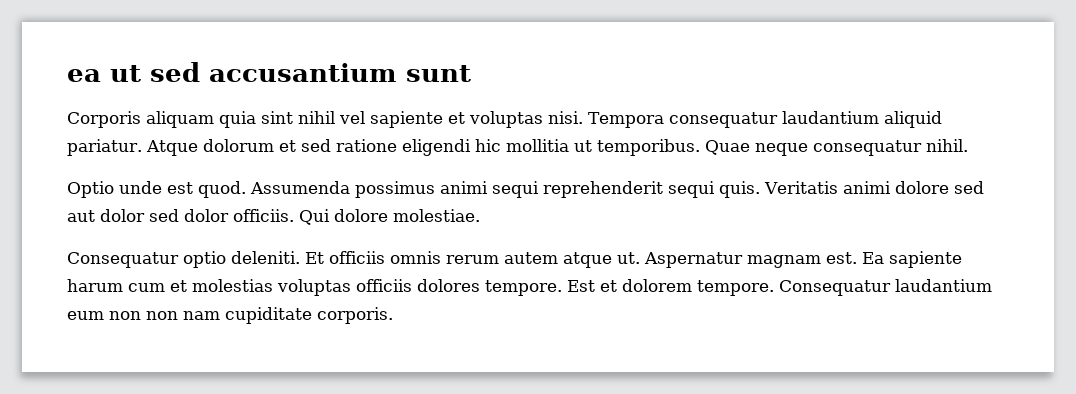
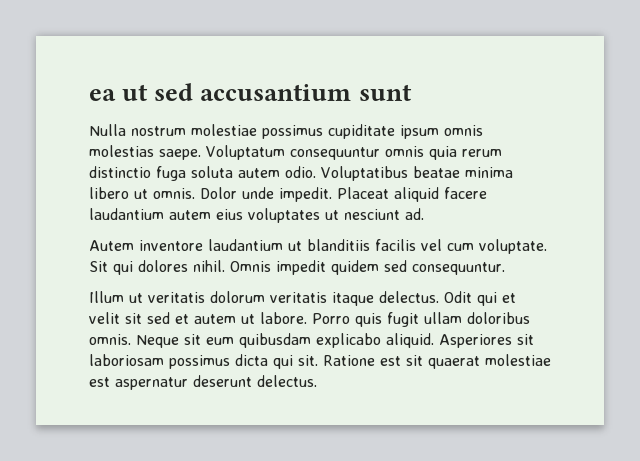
- Corporis aliquam quia sint nihil vel sapiente et voluptas nisi. Tempora consequatur laudantium aliquid pariatur. Atque dolorum et sed ratione eligendi hic mollitia ut temporibus. Quae neque consequatur nihil.
- Optio unde est quod. Assumenda possimus animi sequi reprehenderit sequi quis. Veritatis animi dolore sed aut dolor sed dolor officiis. Qui dolore molestiae.
- Consequatur optio deleniti. Et officiis omnis rerum autem atque ut. Aspernatur magnam est. Ea sapiente harum cum et molestias voluptas officiis dolores tempore. Est et dolorem tempore. Consequatur laudantium eum non non nam cupiditate corporis.
+ Nulla nostrum molestiae possimus cupiditate ipsum omnis molestias saepe. Voluptatum consequuntur omnis quia rerum distinctio fuga soluta autem odio. Voluptatibus beatae minima libero ut omnis. Dolor unde impedit. Placeat aliquid facere laudantium autem eius voluptates ut nesciunt ad.
+ Autem inventore laudantium ut blanditiis facilis vel cum voluptate. Sit qui dolores nihil. Omnis impedit quidem sed consequuntur.
+ Illum ut veritatis dolorum veritatis itaque delectus. Odit qui et velit sit sed et autem ut labore. Porro quis fugit ullam doloribus omnis. Neque sit eum quibusdam explicabo aliquid. Asperiores sit laboriosam possimus dicta qui sit. Ratione est sit quaerat molestiae est aspernatur deserunt delectus.

